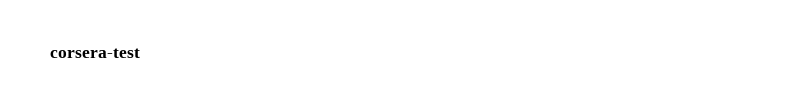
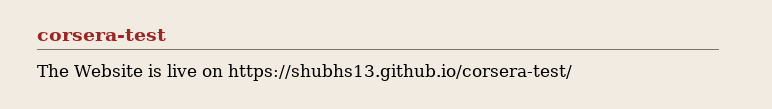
+ The Website is live on https://shubhs13.github.io/corsera-test/

